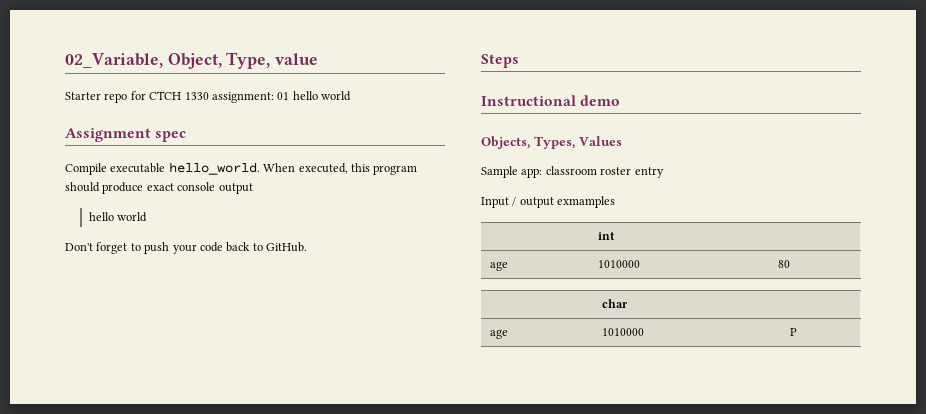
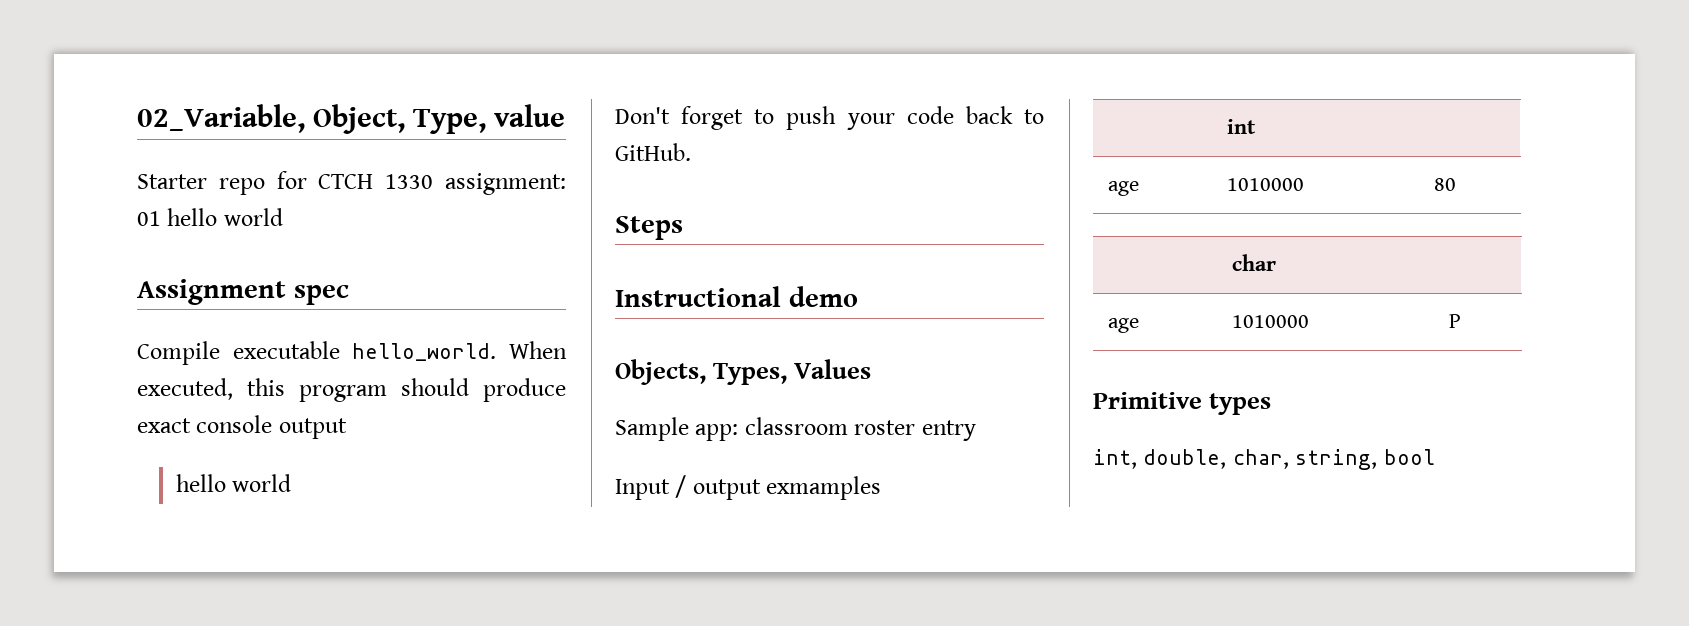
+ Primitive types
+ int, double, char, string, bool

